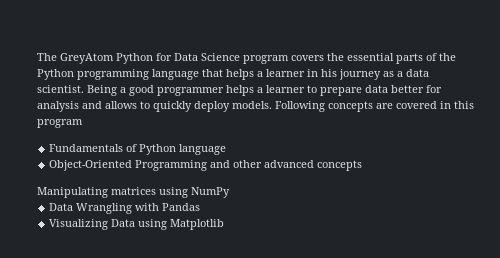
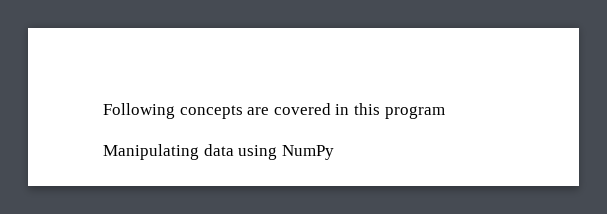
- The GreyAtom Python for Data Science program covers the essential parts of the Python programming language that helps a learner in his journey as a data scientist. Being a good programmer helps a learner to prepare data better for analysis and allows to quickly deploy models.
- Fundamentals of Python language
- Object-Oriented Programming and other advanced concepts
- Manipulating matrices using NumPy
+ Manipulating data using NumPy
- Data Wrangling with Pandas
- Visualizing Data using Matplotlib

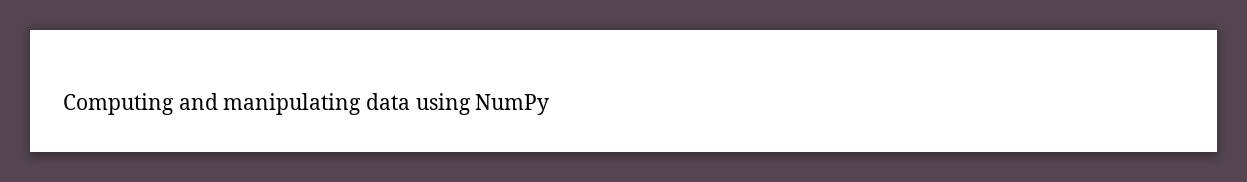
- Following concepts are covered in this program
- Manipulating data using NumPy
+ Computing and manipulating data using NumPy

